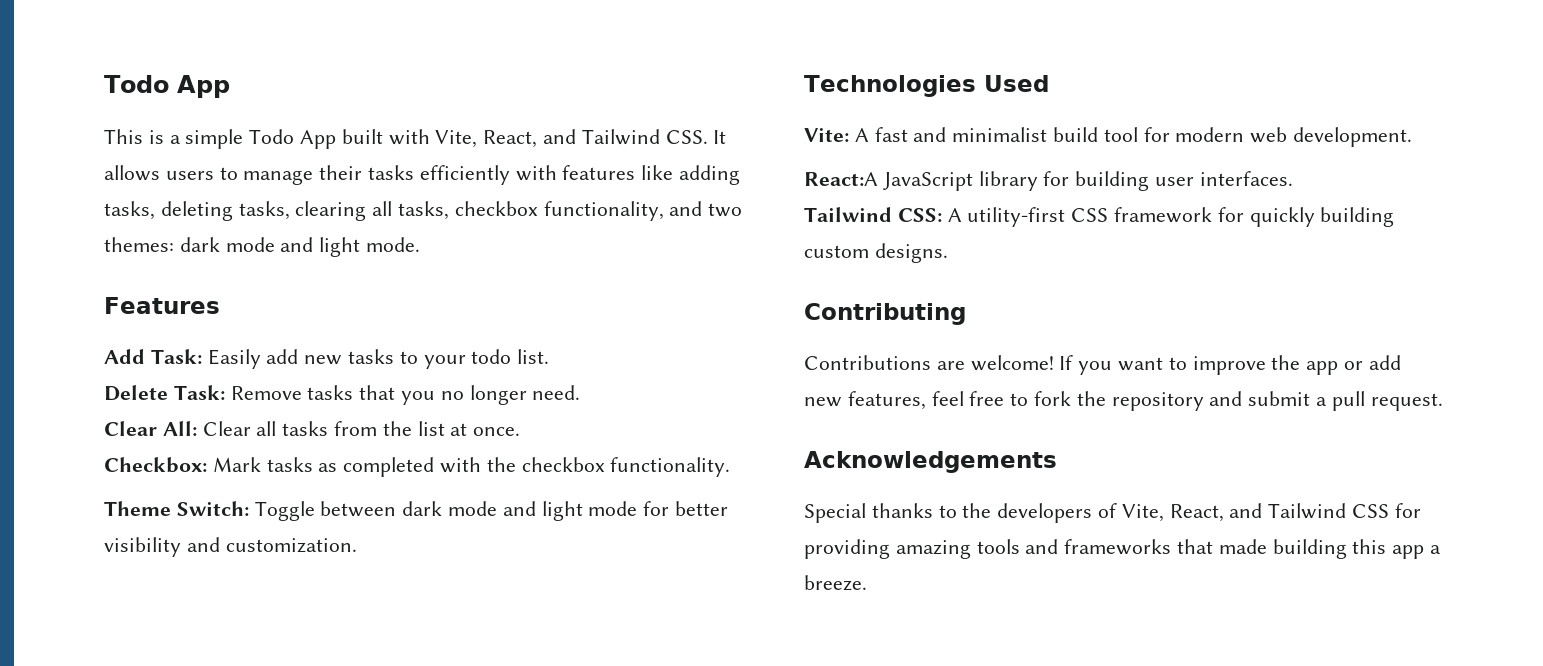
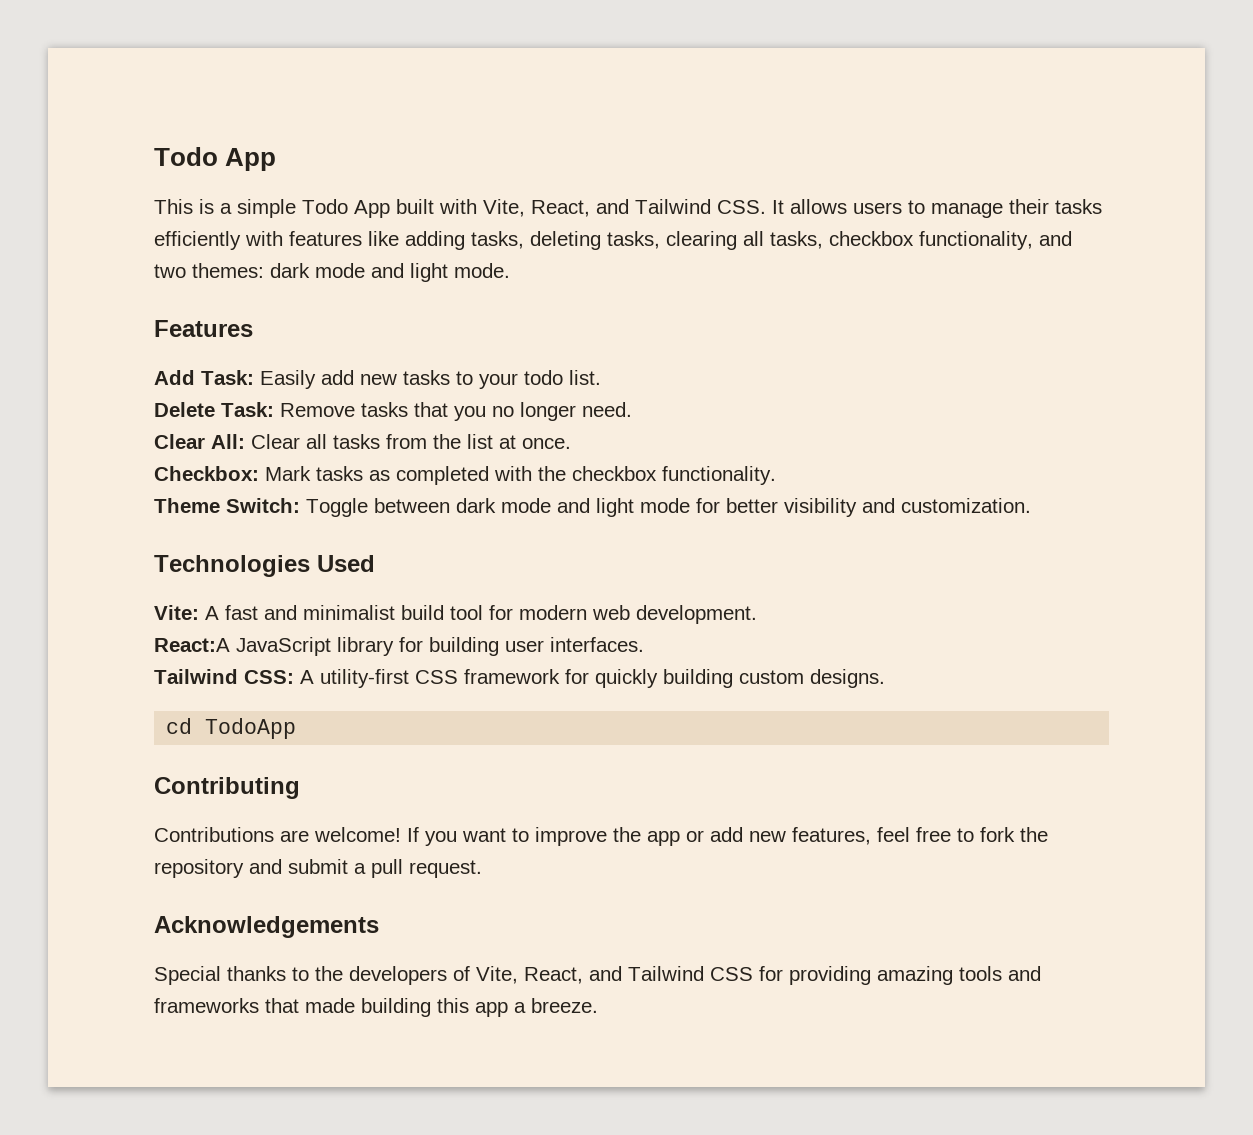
+ cd TodoApp

